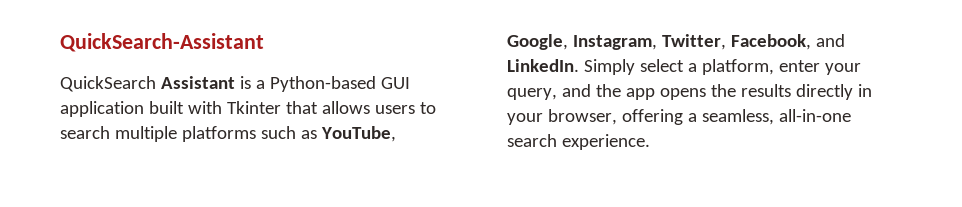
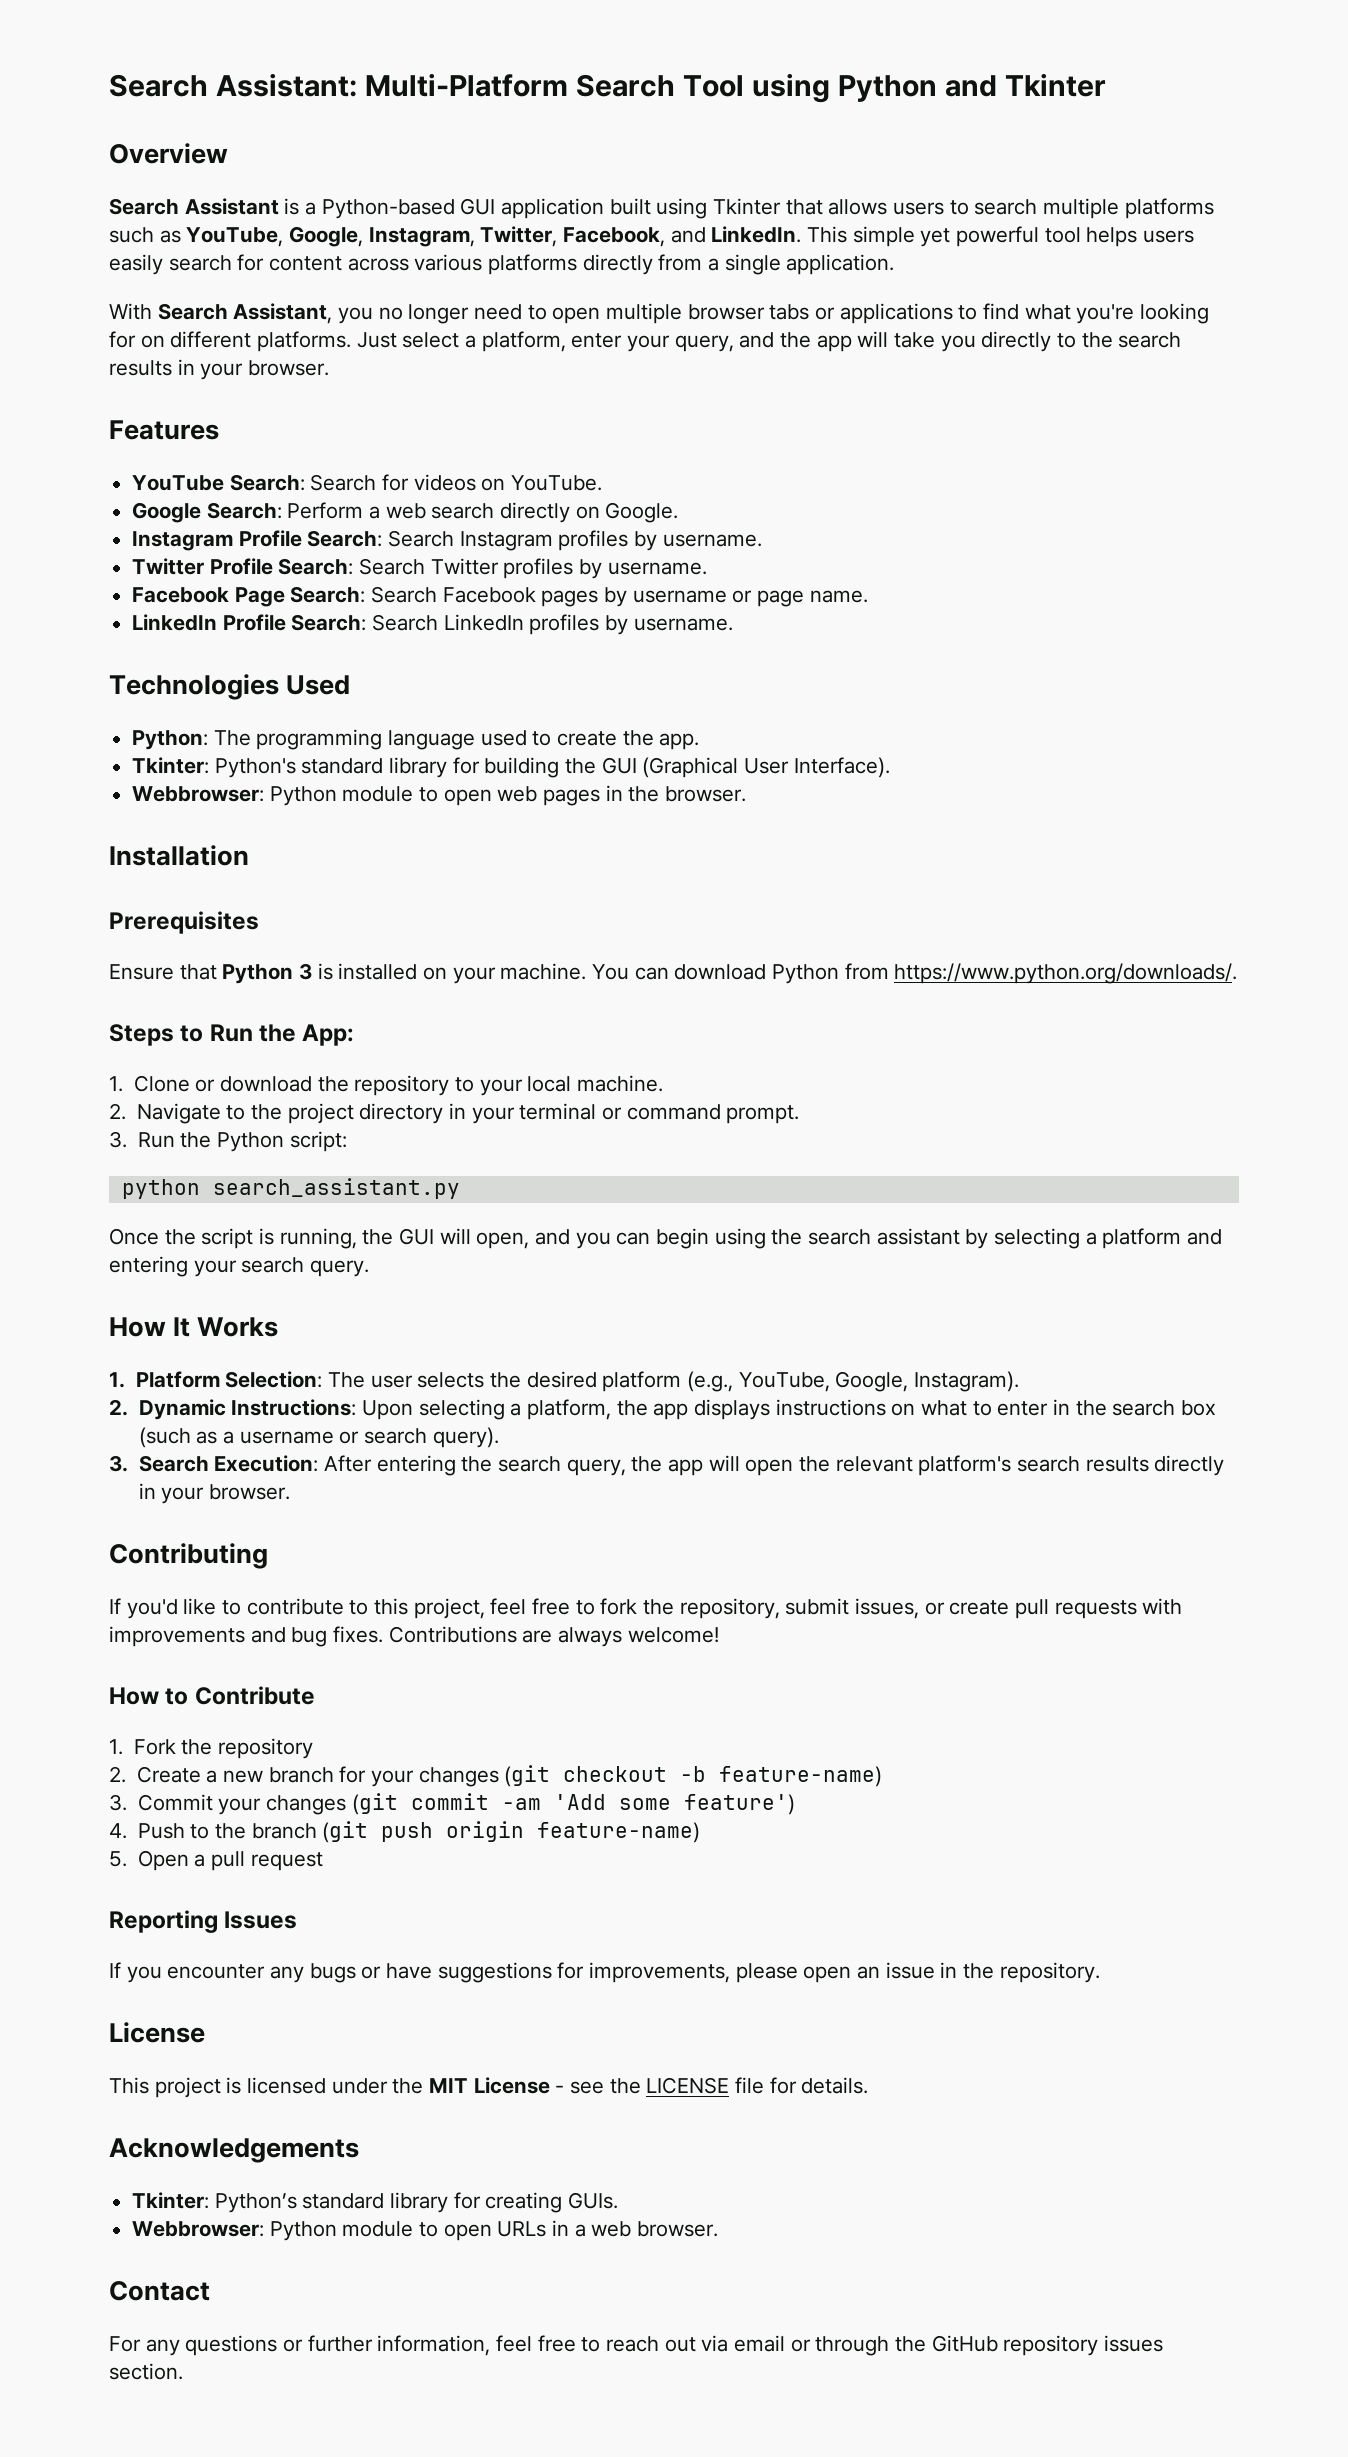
- QuickSearch-Assistant
- QuickSearch Assistant is a Python-based GUI application built with Tkinter that allows users to search multiple platforms such as YouTube, Google, Instagram, Twitter, Facebook, and LinkedIn.
+ Search Assistant: Multi-Platform Search Tool using Python and Tkinter
+ Overview
+ Search Assistant is a Python-based GUI application built using Tkinter that allows users to search multiple platforms such as YouTube, Google, Instagram, Twitter, Facebook, and LinkedIn.
- Simply select a platform, enter your query, and the app opens the results directly in your browser, offering a seamless, all-in-one search experience.
+ This simple yet powerful tool helps users easily search for content across various platforms directly from a single application.
+ With Search Assistant, you no longer need to open multiple browser tabs or applications to find what you're looking for on different platforms. Just select a platform, enter your query, and the app will take you directly to the search results in your browser.
+ Features
+ YouTube Search: Search for videos on YouTube.
+ Google Search: Perform a web search directly on Google.
+ Instagram Profile Search: Search Instagram profiles by username.
+ Twitter Profile Search: Search Twitter profiles by username.
+ Facebook Page Search: Search Facebook pages by username or page name.
+ LinkedIn Profile Search: Search LinkedIn profiles by username.
+ Technologies Used
+ Python: The programming language used to create the app.
+ Tkinter: Python's standard library for building the GUI (Graphical User Interface).
+ Webbrowser: Python module to open web pages in the browser.
+ Installation
+ Prerequisites
+ Ensure that Python 3 is installed on your machine. You can download Python from https://www.python.org/downloads/.
+ Steps to Run the App:
+ 1. Clone or download the repository to your local machine.
+ 2. Navigate to the project directory in your terminal or command prompt.
+ 3. Run the Python script:
+ python search_assistant.py
+ Once the script is running, the GUI will open, and you can begin using the search assistant by selecting a platform and entering your search query.
+ How It Works
+ 1. Platform Selection: The user selects the desired platform (e.g., YouTube, Google, Instagram).
+ 2. Dynamic Instructions: Upon selecting a platform, the app displays instructions on what to enter in the search box (such as a username or search query).
+ 3. Search Execution: After entering the search query, the app will open the relevant platform's search results directly in your browser.
+ Contributing
+ If you'd like to contribute to this project, feel free to fork the repository, submit issues, or create pull requests with improvements and bug fixes. Contributions are always welcome!
+ How to Contribute
+ 1. Fork the repository
+ 2. Create a new branch for your changes (git checkout -b feature-name)
+ 3. Commit your changes (git commit -am 'Add some feature')
+ 4. Push to the branch (git push origin feature-name)
+ 5. Open a pull request
+ Reporting Issues
+ If you encounter any bugs or have suggestions for improvements, please open an issue in the repository.
+ License
+ This project is licensed under the MIT License - see the LICENSE file for details.
+ Acknowledgements
+ Tkinter: Python’s standard library for creating GUIs.
+ Webbrowser: Python module to open URLs in a web browser.
+ Contact
+ For any questions or further information, feel free to reach out via email or through the GitHub repository issues section.

